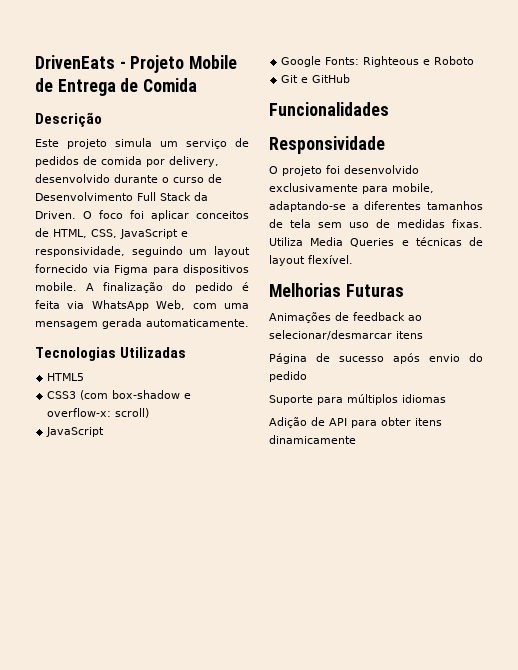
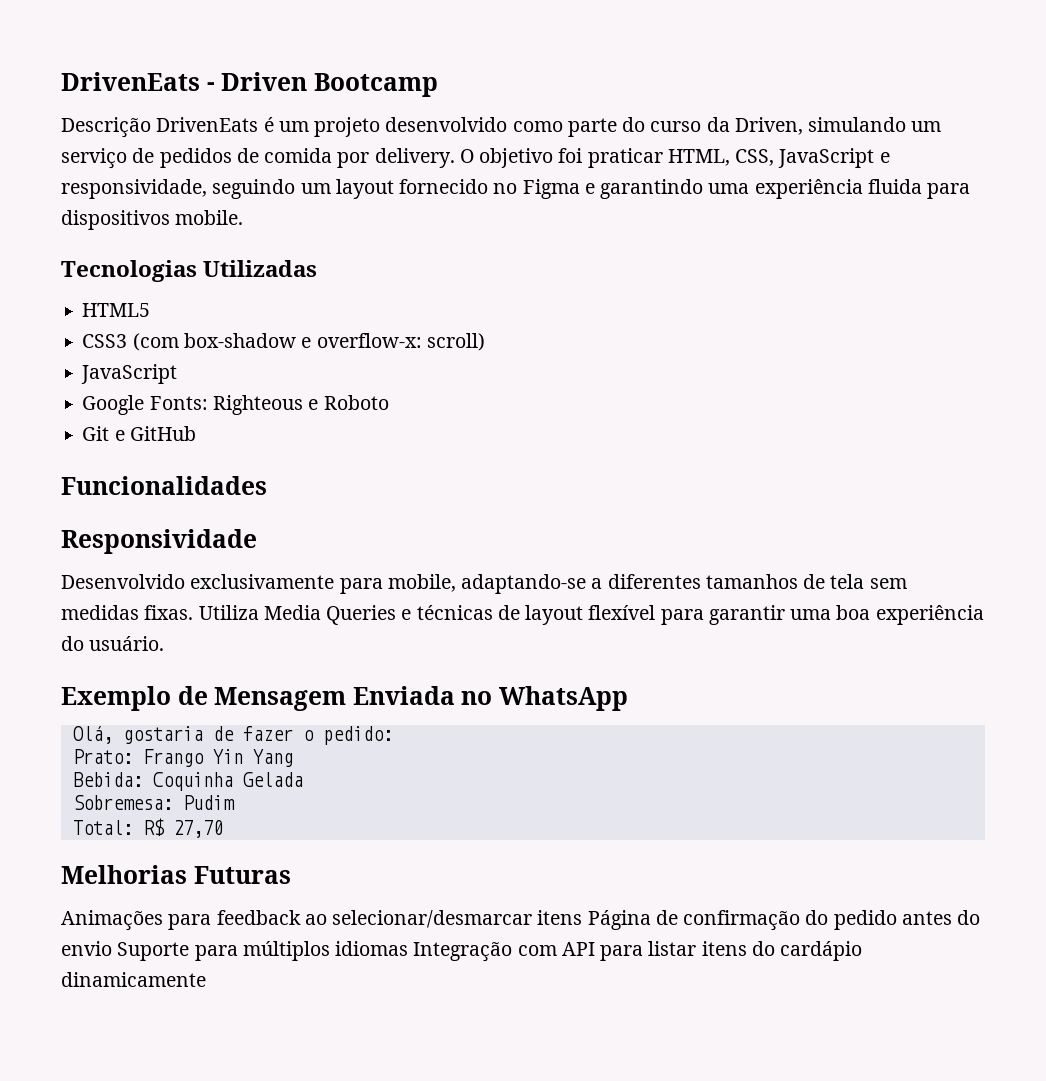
- DrivenEats - Projeto Mobile de Entrega de Comida
- Descrição
- Este projeto simula um serviço de pedidos de comida por delivery, desenvolvido durante o curso de Desenvolvimento Full Stack da Driven. O foco foi aplicar conceitos de HTML, CSS, JavaScript e responsividade, seguindo um layout fornecido via Figma para dispositivos mobile. A finalização do pedido é feita via WhatsApp Web, com uma mensagem gerada automaticamente.
+ DrivenEats - Driven Bootcamp
+ Descrição DrivenEats é um projeto desenvolvido como parte do curso da Driven, simulando um serviço de pedidos de comida por delivery. O objetivo foi praticar HTML, CSS, JavaScript e responsividade, seguindo um layout fornecido no Figma e garantindo uma experiência fluida para dispositivos mobile.
- O projeto foi desenvolvido exclusivamente para mobile, adaptando-se a diferentes tamanhos de tela sem uso de medidas fixas.
+ Desenvolvido exclusivamente para mobile, adaptando-se a diferentes tamanhos de tela sem medidas fixas.
- Utiliza Media Queries e técnicas de layout flexível.
+ Utiliza Media Queries e técnicas de layout flexível para garantir uma boa experiência do usuário.
+ Exemplo de Mensagem Enviada no WhatsApp
+ Olá, gostaria de fazer o pedido:
+ Prato: Frango Yin Yang
+ Bebida: Coquinha Gelada
+ Sobremesa: Pudim
+ Total: R$ 27,70
- Animações de feedback ao selecionar/desmarcar itens
- Página de sucesso após envio do pedido
- Suporte para múltiplos idiomas
- Adição de API para obter itens dinamicamente
+ Animações para feedback ao selecionar/desmarcar itens Página de confirmação do pedido antes do envio Suporte para múltiplos idiomas Integração com API para listar itens do cardápio dinamicamente

